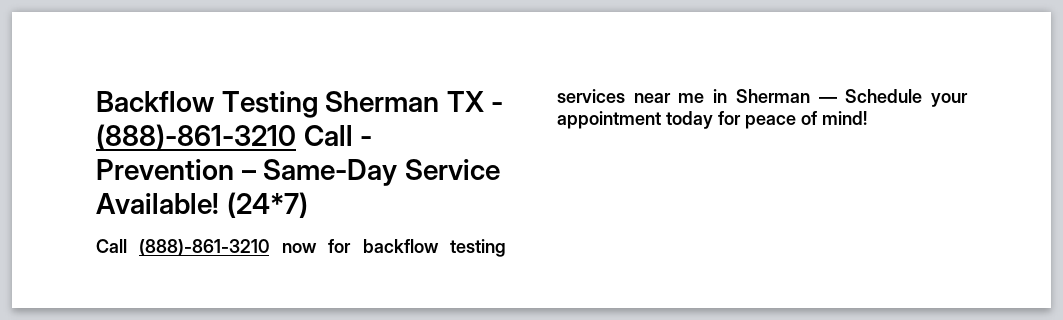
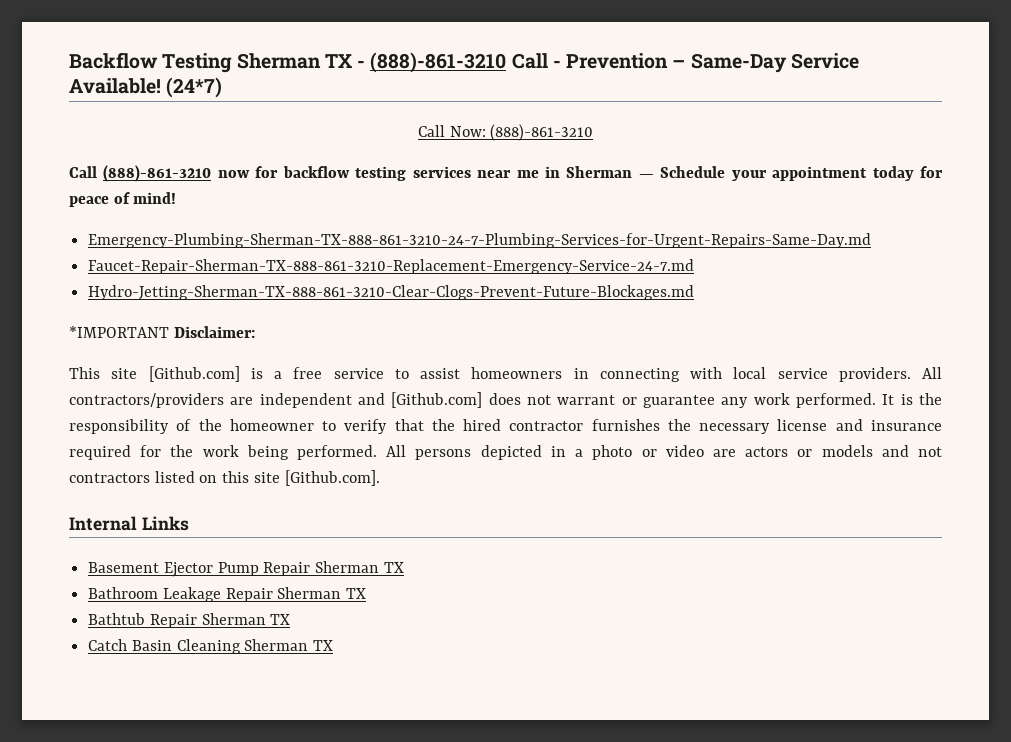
+ Call Now: (888)-861-3210
+ Emergency-Plumbing-Sherman-TX-888-861-3210-24-7-Plumbing-Services-for-Urgent-Repairs-Same-Day.md
+ Faucet-Repair-Sherman-TX-888-861-3210-Replacement-Emergency-Service-24-7.md
+ Hydro-Jetting-Sherman-TX-888-861-3210-Clear-Clogs-Prevent-Future-Blockages.md
+ *IMPORTANT Disclaimer:
+ This site [Github.com] is a free service to assist homeowners in connecting with local service providers. All contractors/providers are independent and [Github.com] does not warrant or guarantee any work performed. It is the responsibility of the homeowner to verify that the hired contractor furnishes the necessary license and insurance required for the work being performed. All persons depicted in a photo or video are actors or models and not contractors listed on this site [Github.com].
+ Internal Links
+ Basement Ejector Pump Repair Sherman TX
+ Bathroom Leakage Repair Sherman TX
+ Bathtub Repair Sherman TX
+ Catch Basin Cleaning Sherman TX

